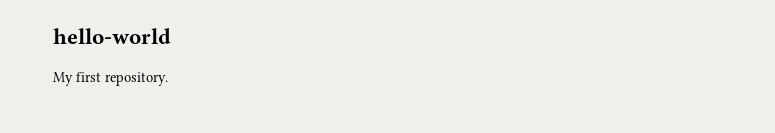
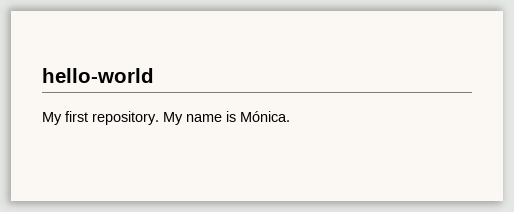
+ My name is Mónica.

